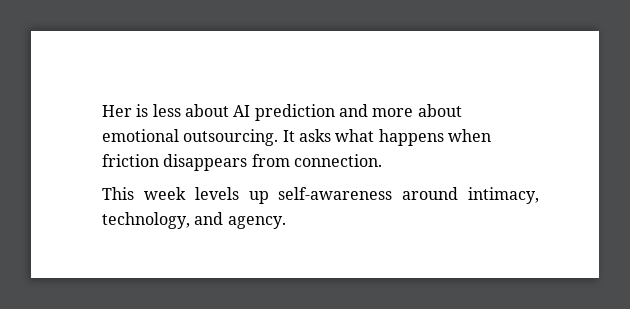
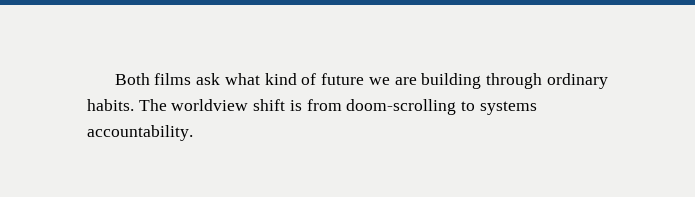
- Her is less about AI prediction and more about emotional outsourcing. It asks what happens when friction disappears from connection.
- This week levels up self-awareness around intimacy, technology, and agency.
+ Both films ask what kind of future we are building through ordinary habits. The worldview shift is from doom-scrolling to systems accountability.

